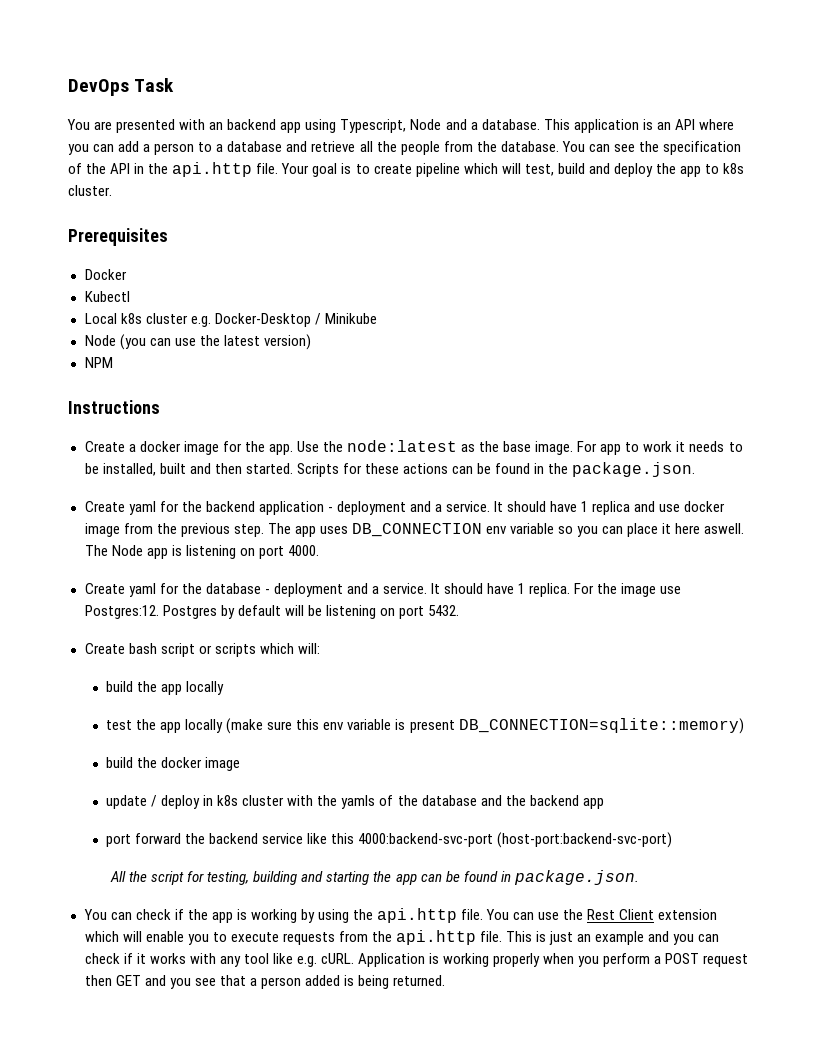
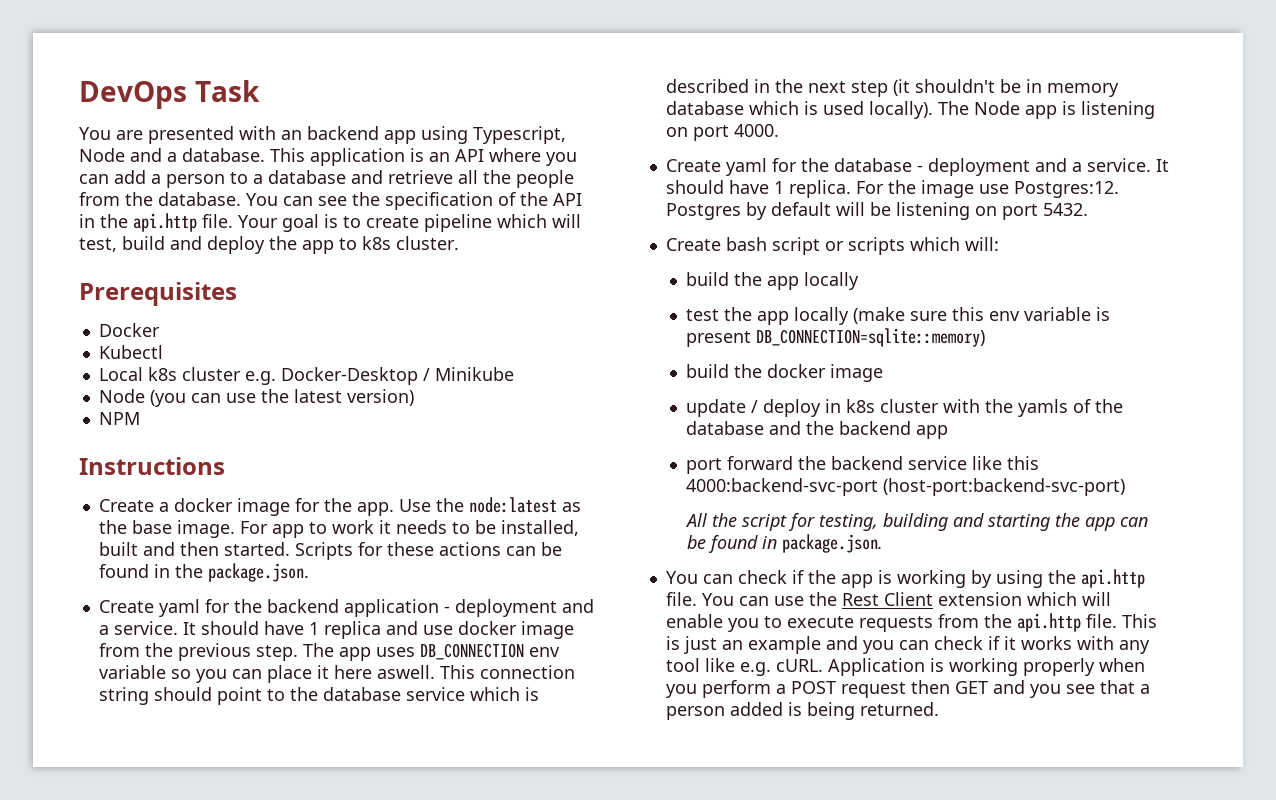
+ This connection string should point to the database service which is described in the next step (it shouldn't be in memory database which is used locally).

